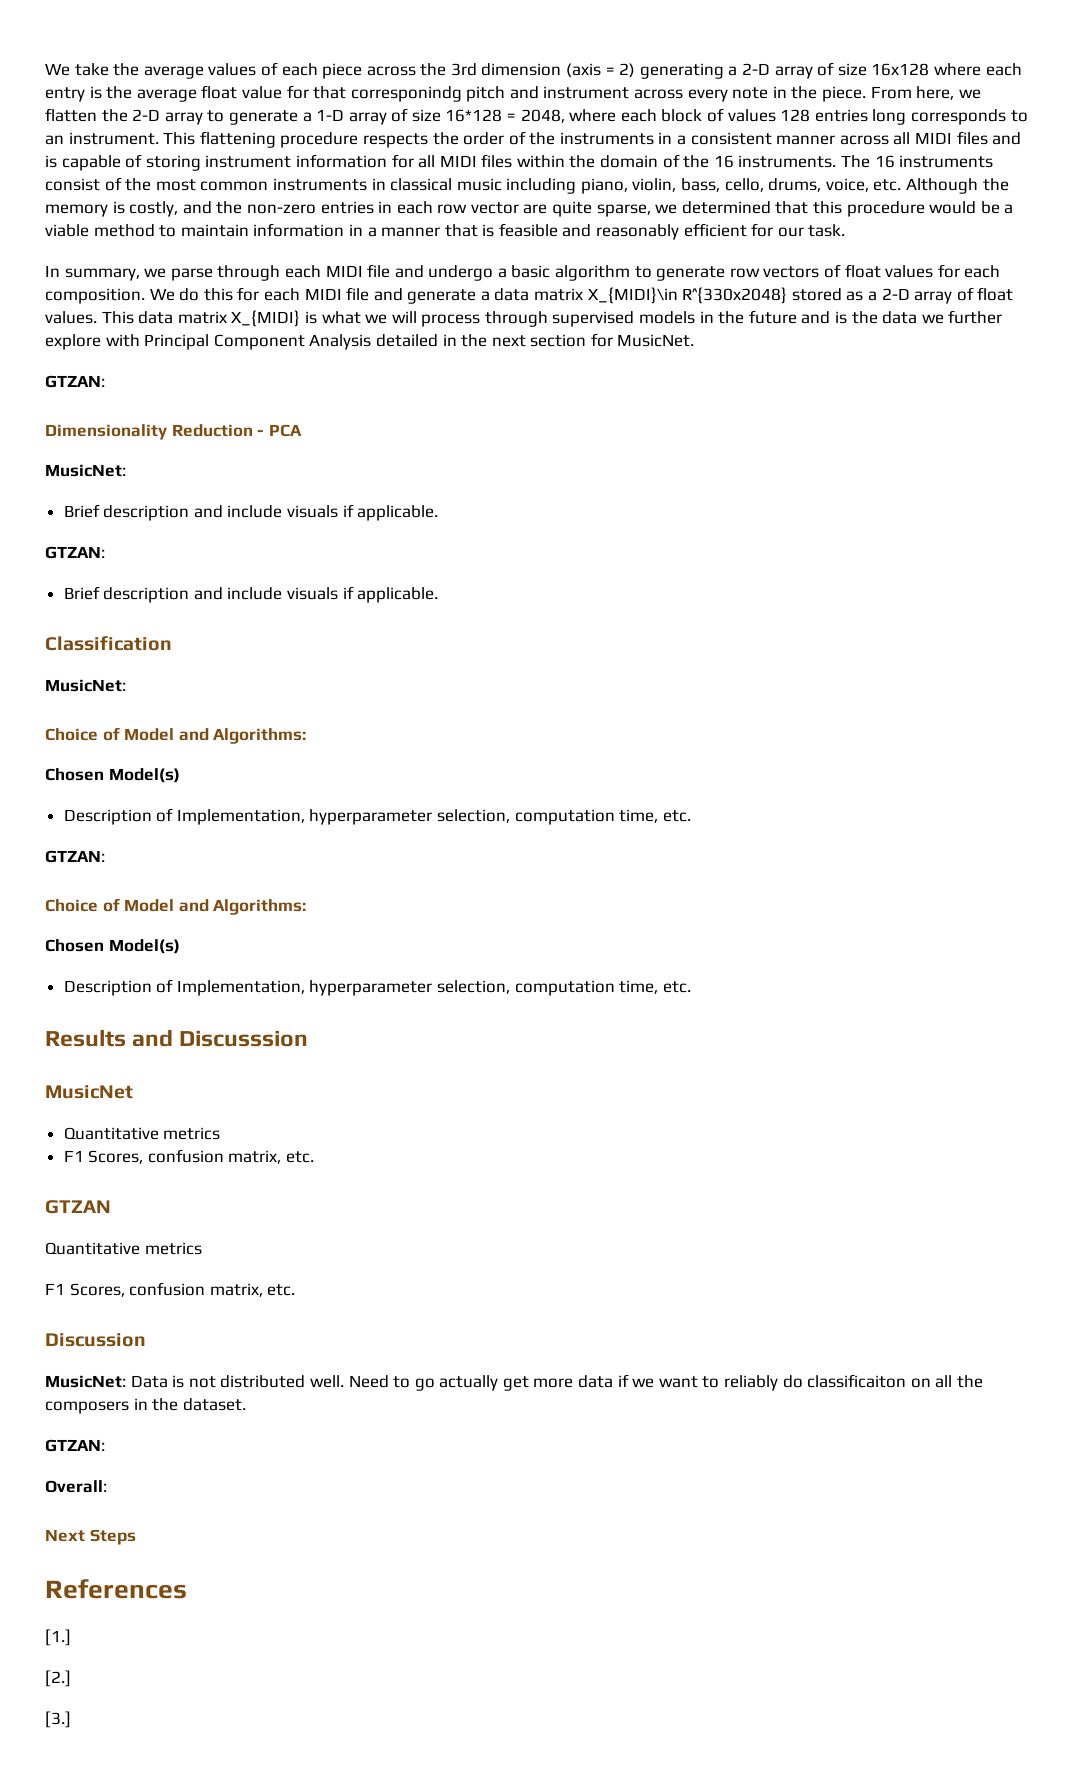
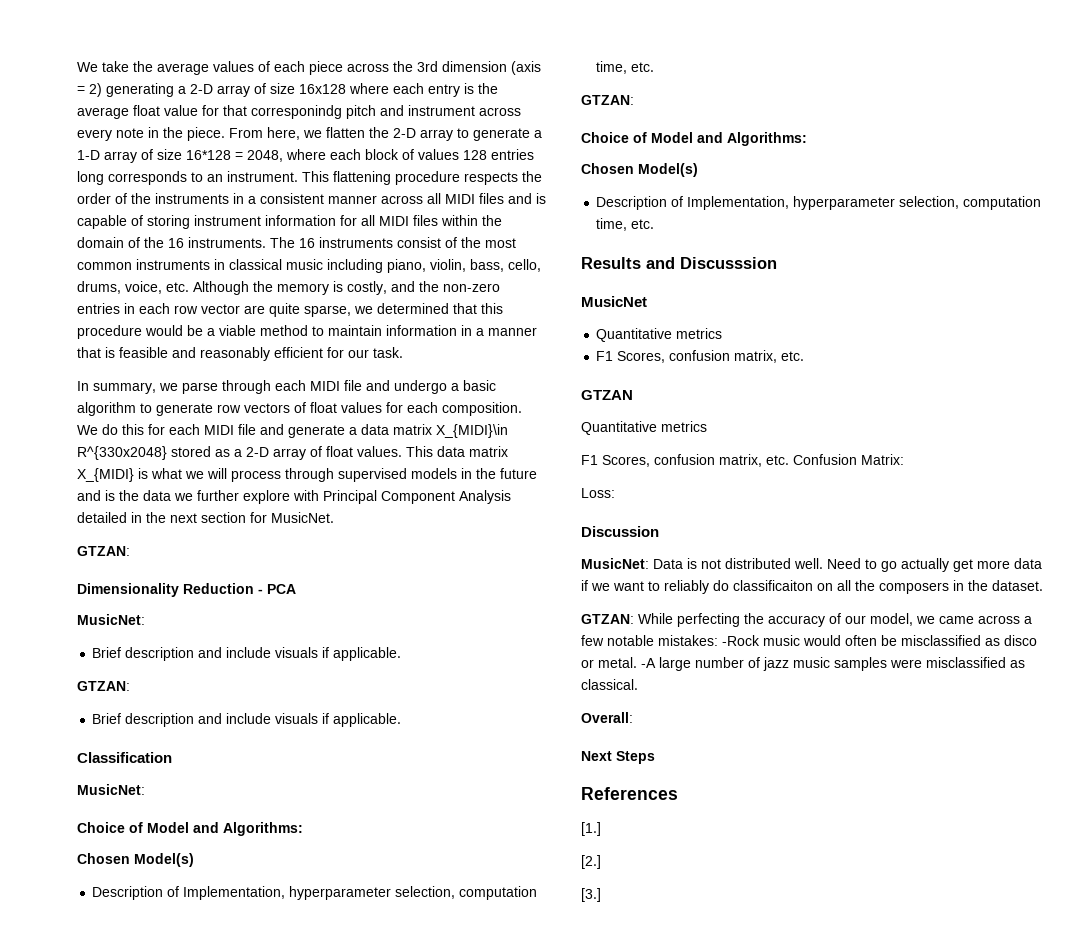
  GTZAN
  Quantitative metrics
- F1 Scores, confusion matrix, etc.
+ F1 Scores, confusion matrix, etc. Confusion Matrix:
+ Loss:
  Need to go actually get more data if we want to reliably do classificaiton on all the composers in the dataset.
- GTZAN:
+ GTZAN: While perfecting the accuracy of our model, we came across a few notable mistakes: -Rock music would often be misclassified as disco or metal. -A large number of jazz music samples were misclassified as classical.

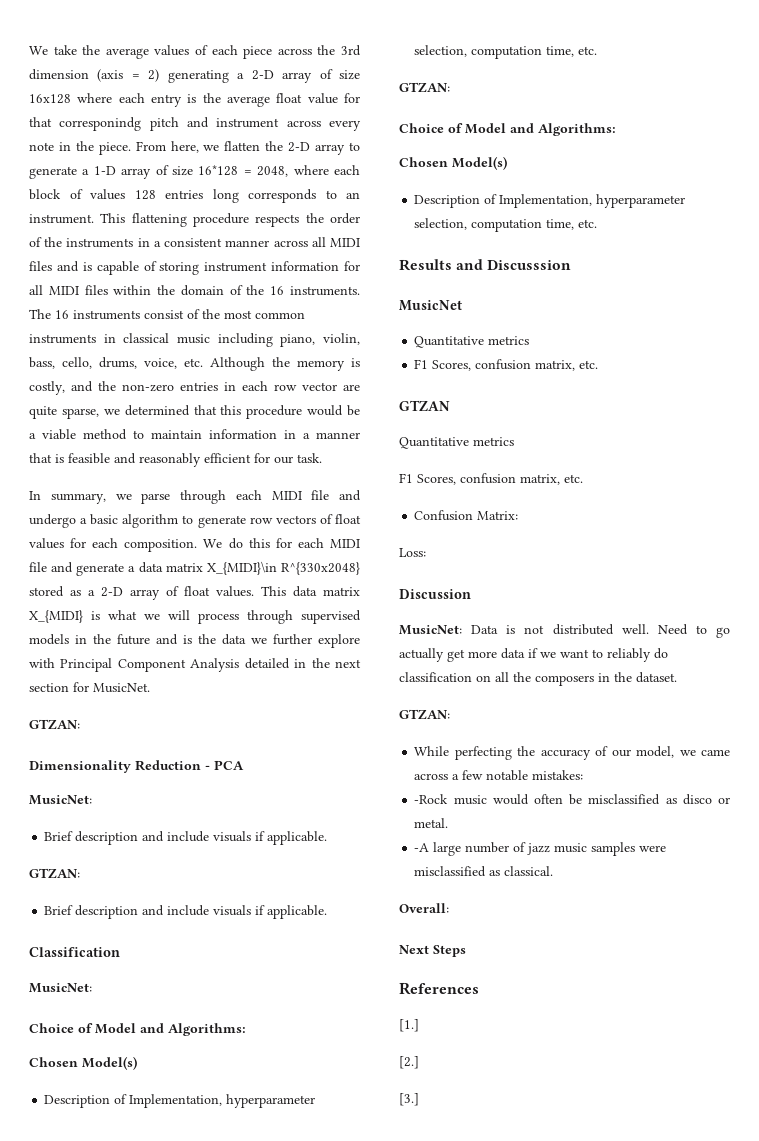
  GTZAN
  Quantitative metrics
- F1 Scores, confusion matrix, etc. Confusion Matrix:
+ F1 Scores, confusion matrix, etc.
+ Confusion Matrix:
- Need to go actually get more data if we want to reliably do classificaiton on all the composers in the dataset.
- GTZAN: While perfecting the accuracy of our model, we came across a few notable mistakes: -Rock music would often be misclassified as disco or metal. -A large number of jazz music samples were misclassified as classical.
+ Need to go actually get more data if we want to reliably do classification on all the composers in the dataset.
+ GTZAN:
+ While perfecting the accuracy of our model, we came across a few notable mistakes:
+ -Rock music would often be misclassified as disco or metal.
+ -A large number of jazz music samples were misclassified as classical.

